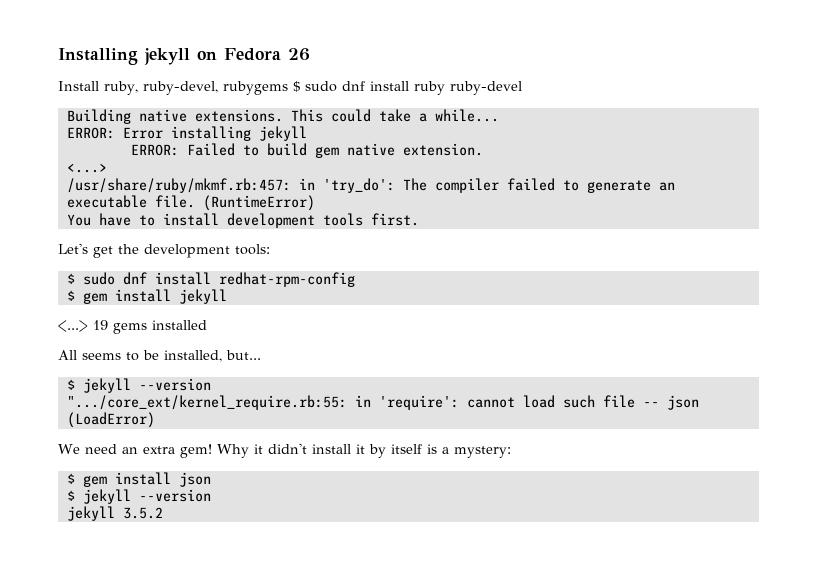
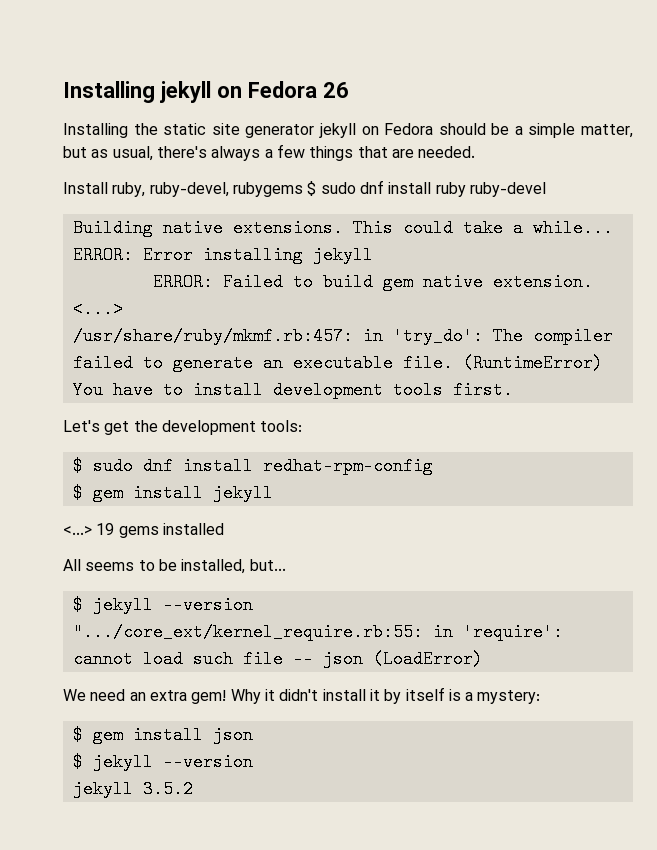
+ Installing the static site generator jekyll on Fedora should be a simple matter, but as usual, there's always a few things that are needed.

